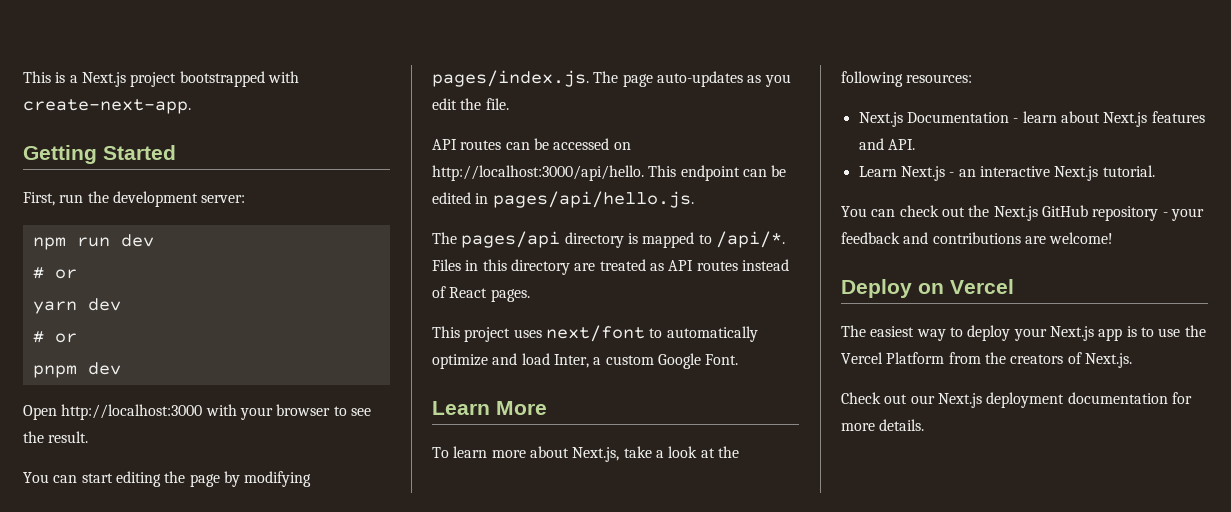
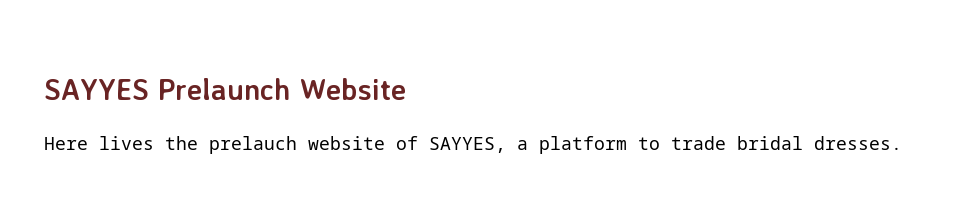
- This is a Next.js project bootstrapped with create-next-app.
- Getting Started
- First, run the development server:
- npm run dev
- # or
- yarn dev
- # or
- pnpm dev
- Open http://localhost:3000 with your browser to see the result.
- You can start editing the page by modifying pages/index.js. The page auto-updates as you edit the file.
- API routes can be accessed on http://localhost:3000/api/hello. This endpoint can be edited in pages/api/hello.js.
- The pages/api directory is mapped to /api/*. Files in this directory are treated as API routes instead of React pages.
- This project uses next/font to automatically optimize and load Inter, a custom Google Font.
- Learn More
- To learn more about Next.js, take a look at the following resources:
- Next.js Documentation - learn about Next.js features and API.
- Learn Next.js - an interactive Next.js tutorial.
- You can check out the Next.js GitHub repository - your feedback and contributions are welcome!
- Deploy on Vercel
- The easiest way to deploy your Next.js app is to use the Vercel Platform from the creators of Next.js.
- Check out our Next.js deployment documentation for more details.
+ SAYYES Prelaunch Website
+ Here lives the prelauch website of SAYYES, a platform to trade bridal dresses.

